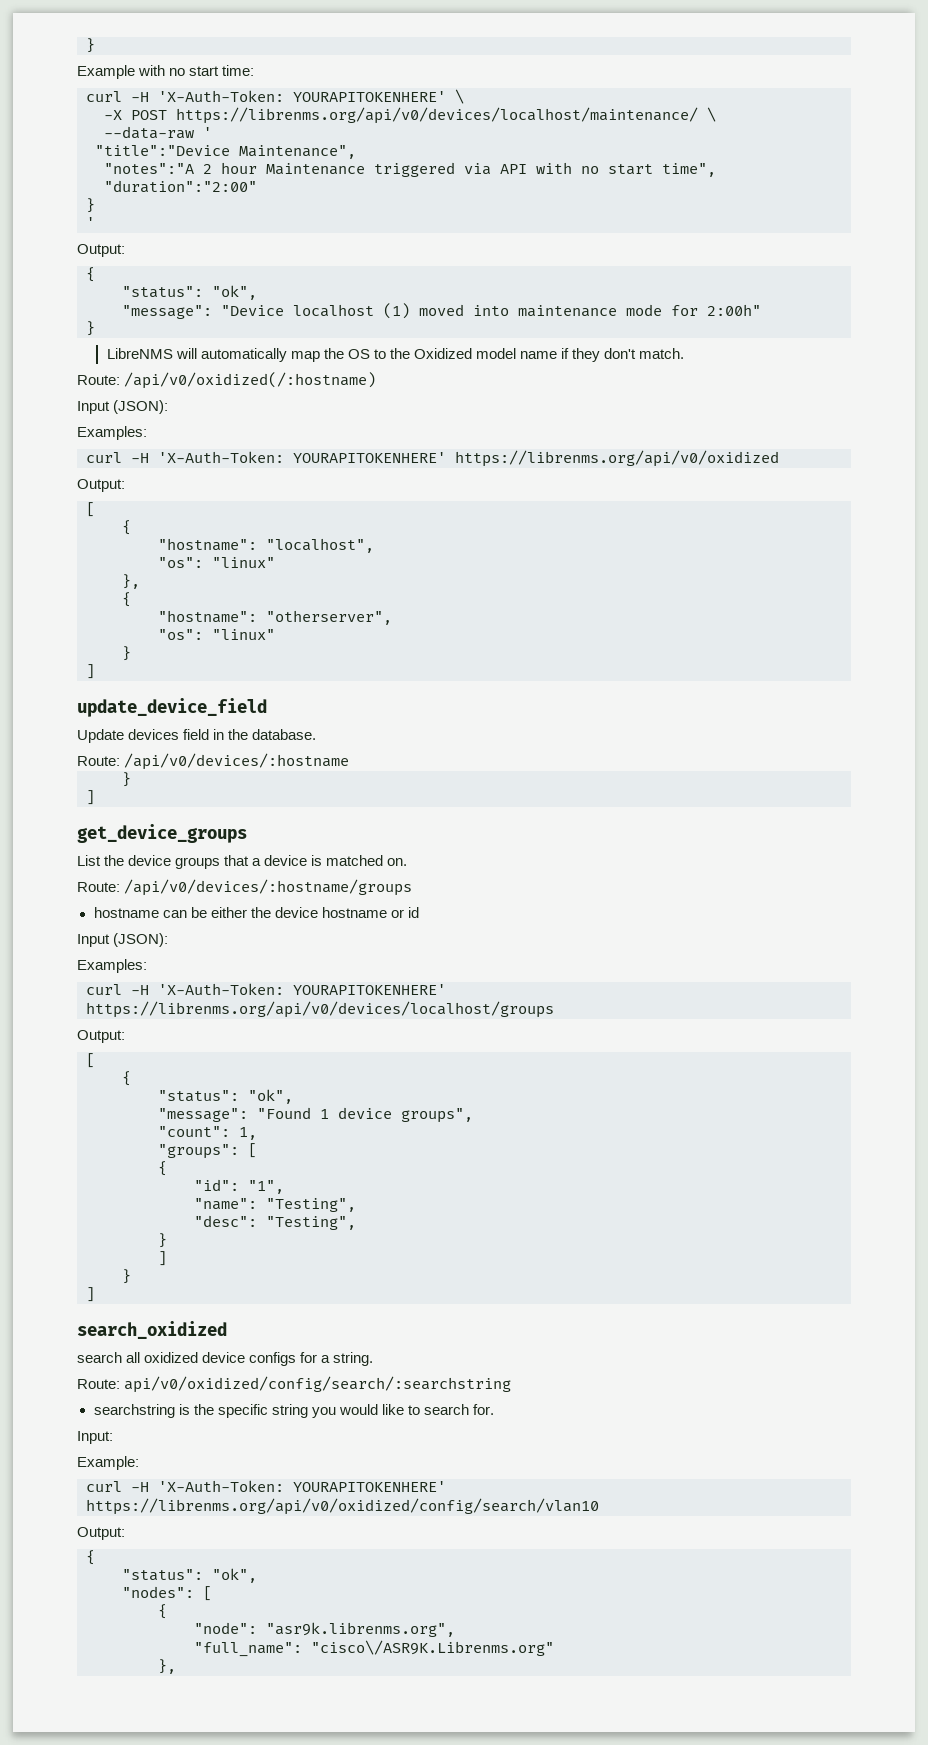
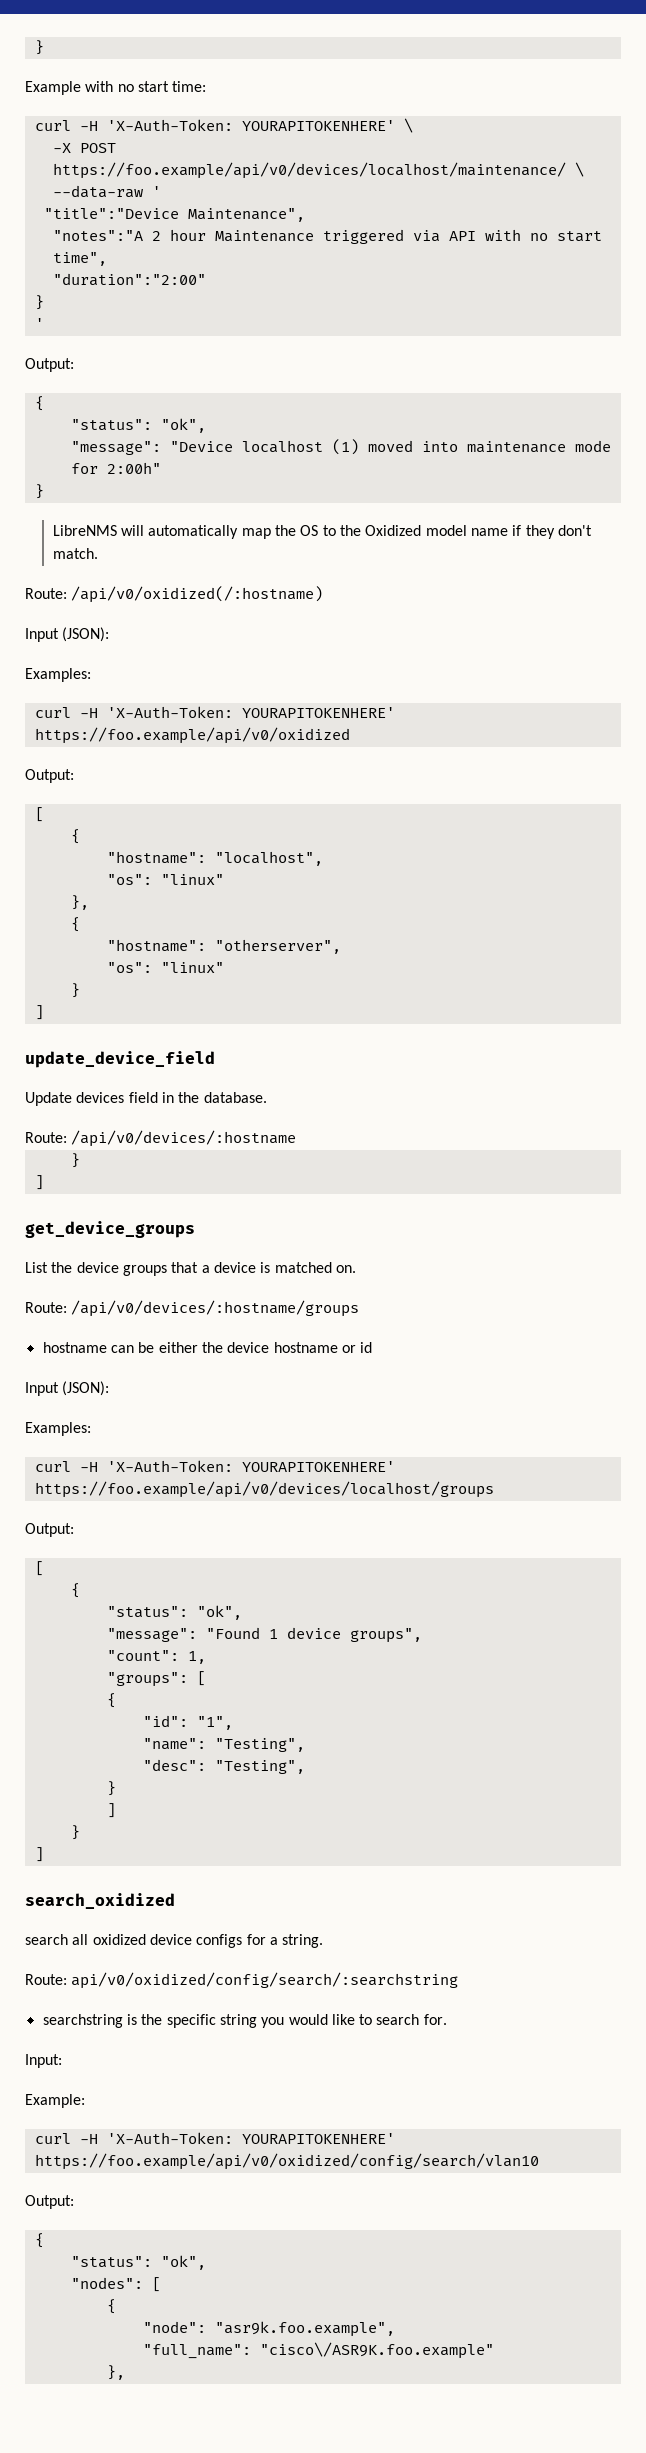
- -X POST https://librenms.org/api/v0/devices/localhost/maintenance/ \
+ -X POST https://foo.example/api/v0/devices/localhost/maintenance/ \
- curl -H 'X-Auth-Token: YOURAPITOKENHERE' https://librenms.org/api/v0/oxidized
+ curl -H 'X-Auth-Token: YOURAPITOKENHERE' https://foo.example/api/v0/oxidized
- curl -H 'X-Auth-Token: YOURAPITOKENHERE' https://librenms.org/api/v0/devices/localhost/groups
+ curl -H 'X-Auth-Token: YOURAPITOKENHERE' https://foo.example/api/v0/devices/localhost/groups
- curl -H 'X-Auth-Token: YOURAPITOKENHERE' https://librenms.org/api/v0/oxidized/config/search/vlan10
+ curl -H 'X-Auth-Token: YOURAPITOKENHERE' https://foo.example/api/v0/oxidized/config/search/vlan10
- "node": "asr9k.librenms.org",
+ "node": "asr9k.foo.example",
- "full_name": "cisco\/ASR9K.Librenms.org"
+ "full_name": "cisco\/ASR9K.foo.example"

